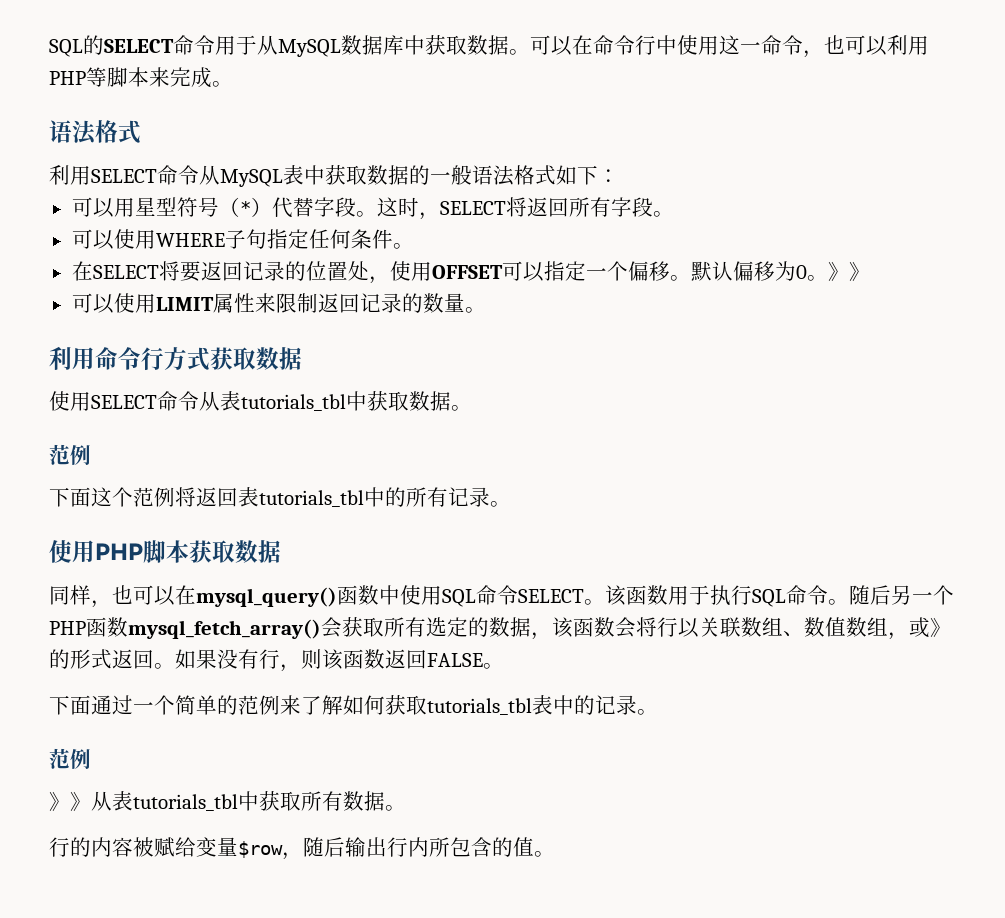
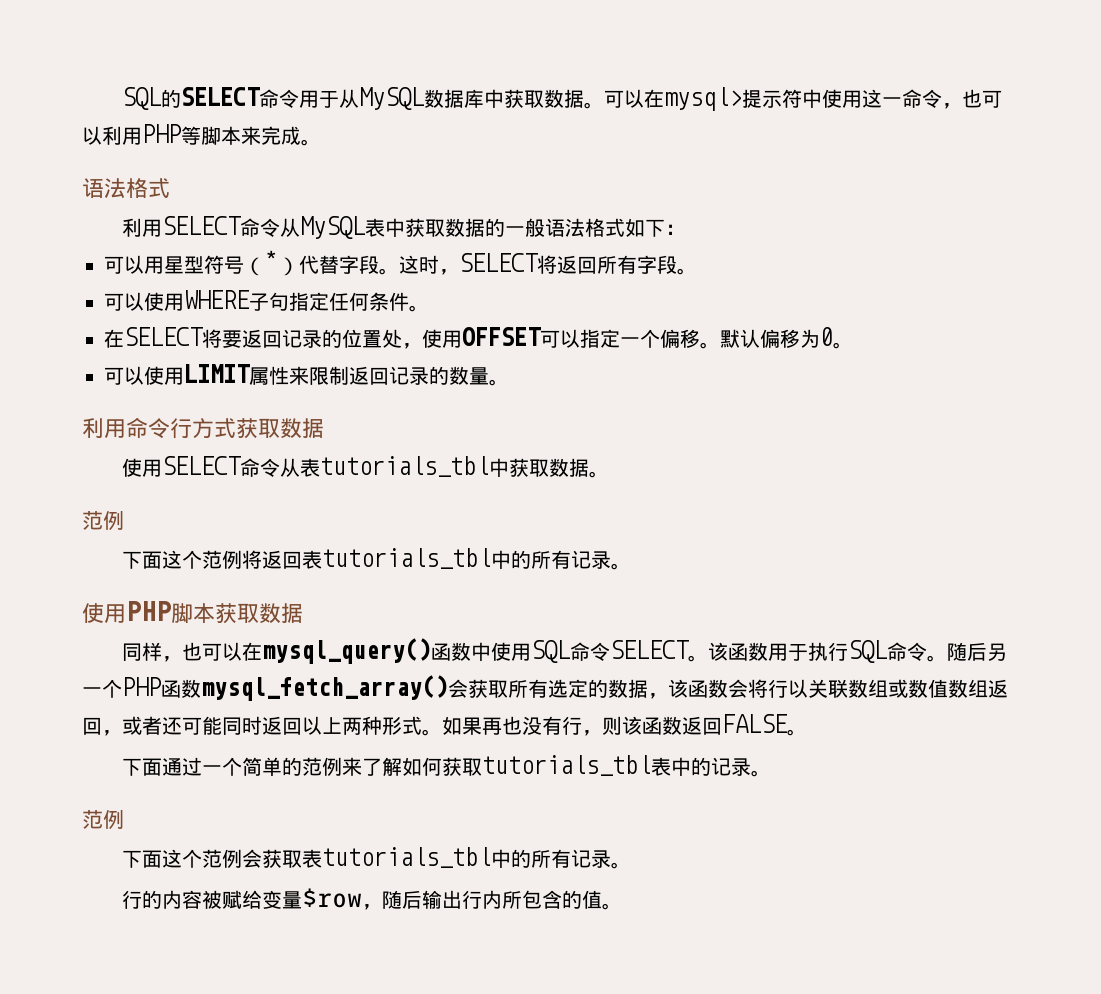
- 可以在命令行中使用这一命令，也可以利用PHP等脚本来完成。
+ 可以在mysql>提示符中使用这一命令，也可以利用PHP等脚本来完成。
- 默认偏移为0。》》
+ 默认偏移为0。
- 随后另一个PHP函数mysql_fetch_array()会获取所有选定的数据，该函数会将行以关联数组、数值数组，或》的形式返回。如果没有行，则该函数返回FALSE。
+ 随后另一个PHP函数mysql_fetch_array()会获取所有选定的数据，该函数会将行以关联数组或数值数组返回，或者还可能同时返回以上两种形式。如果再也没有行，则该函数返回FALSE。
- 》》从表tutorials_tbl中获取所有数据。
+ 下面这个范例会获取表tutorials_tbl中的所有记录。

